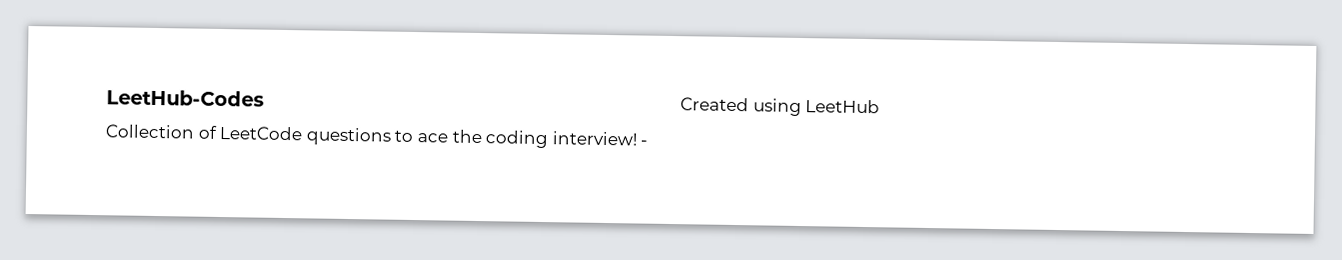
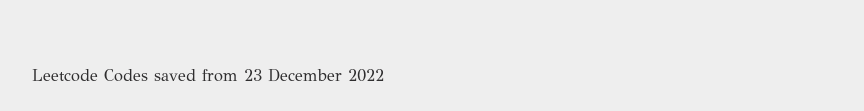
- LeetHub-Codes
- Collection of LeetCode questions to ace the coding interview! - Created using LeetHub
+ Leetcode Codes saved from 23 December 2022

